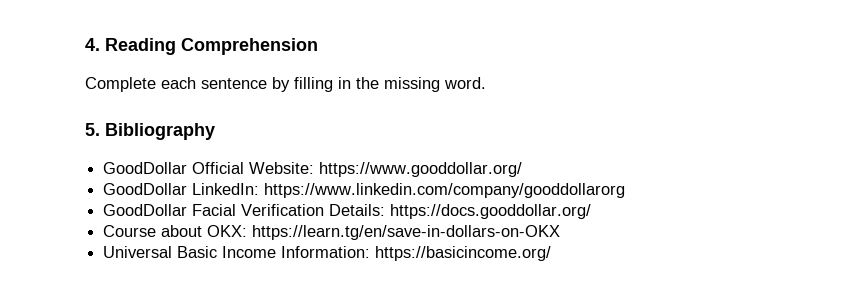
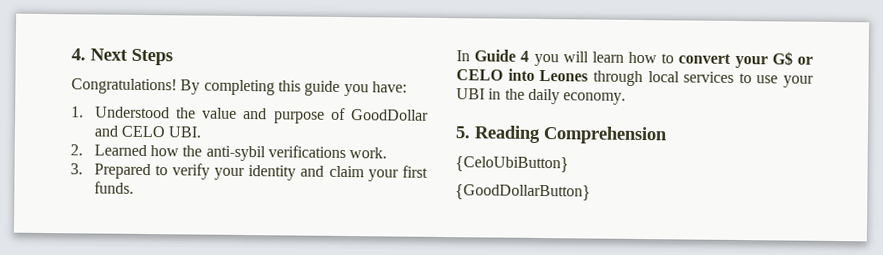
- 4. Reading Comprehension
- Complete each sentence by filling in the missing word.
- 5. Bibliography
- GoodDollar Official Website: https://www.gooddollar.org/
- GoodDollar LinkedIn: https://www.linkedin.com/company/gooddollarorg
- GoodDollar Facial Verification Details: https://docs.gooddollar.org/
- Course about OKX: https://learn.tg/en/save-in-dollars-on-OKX
- Universal Basic Income Information: https://basicincome.org/
+ 4. Next Steps
+ Congratulations! By completing this guide you have:
+ 1. Understood the value and purpose of GoodDollar and CELO UBI.
+ 2. Learned how the anti-sybil verifications work.
+ 3. Prepared to verify your identity and claim your first funds.
+ In Guide 4 you will learn how to convert your G$ or CELO into Leones through local services to use your UBI in the daily economy.
+ 5. Reading Comprehension
+ {CeloUbiButton}
+ {GoodDollarButton}

